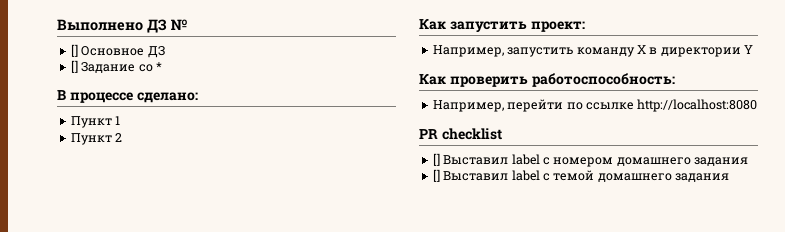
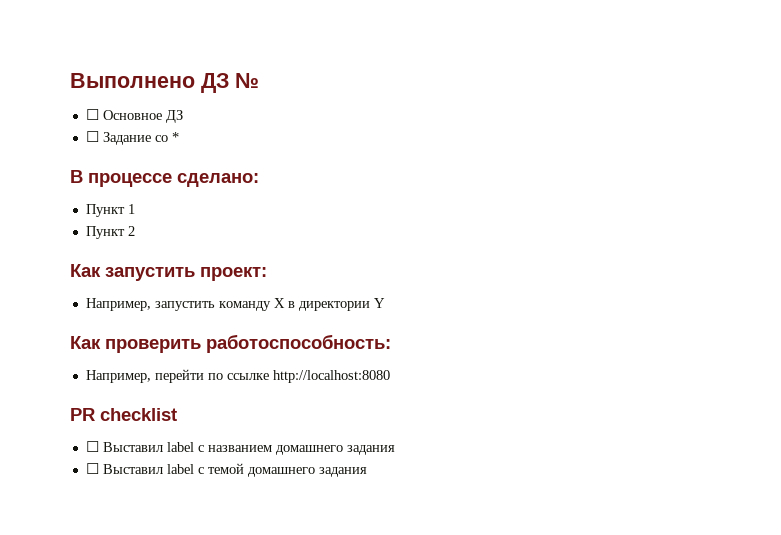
- [] Основное ДЗ
+ ☐ Основное ДЗ
- [] Задание со *
+ ☐ Задание со *
- [] Выставил label с номером домашнего задания
+ ☐ Выставил label с названием домашнего задания
- [] Выставил label с темой домашнего задания
+ ☐ Выставил label с темой домашнего задания

